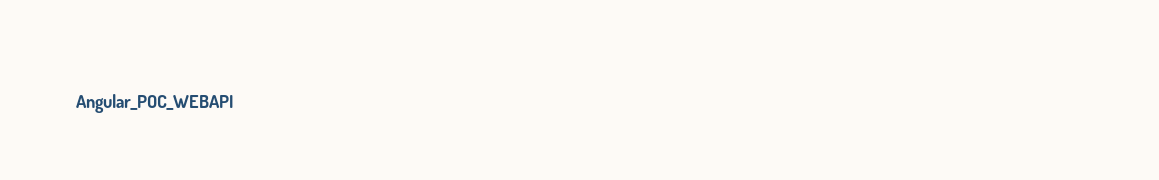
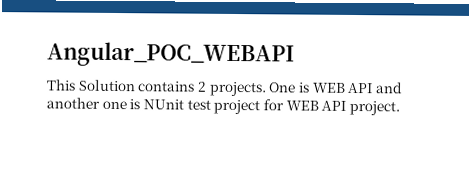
+ This Solution contains 2 projects. One is WEB API and another one is NUnit test project for WEB API project.

